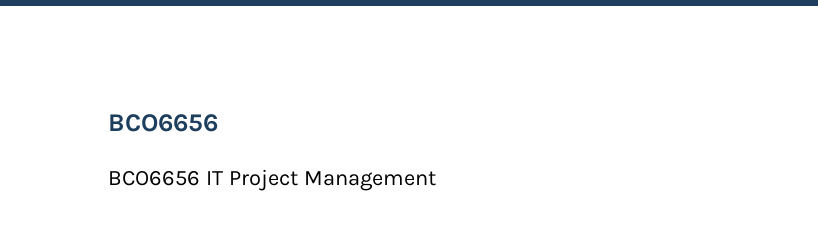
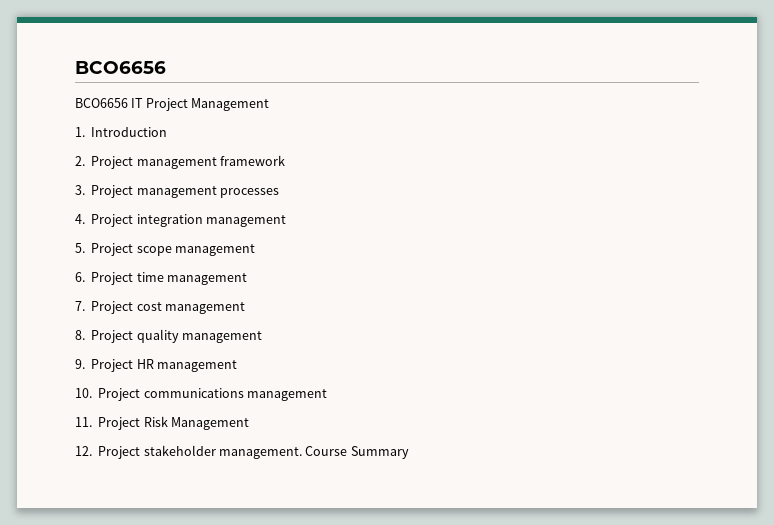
+ 1. Introduction
+ 2. Project management framework
+ 3. Project management processes
+ 4. Project integration management
+ 5. Project scope management
+ 6. Project time management
+ 7. Project cost management
+ 8. Project quality management
+ 9. Project HR management
+ 10. Project communications management
+ 11. Project Risk Management
+ 12. Project stakeholder management. Course Summary

